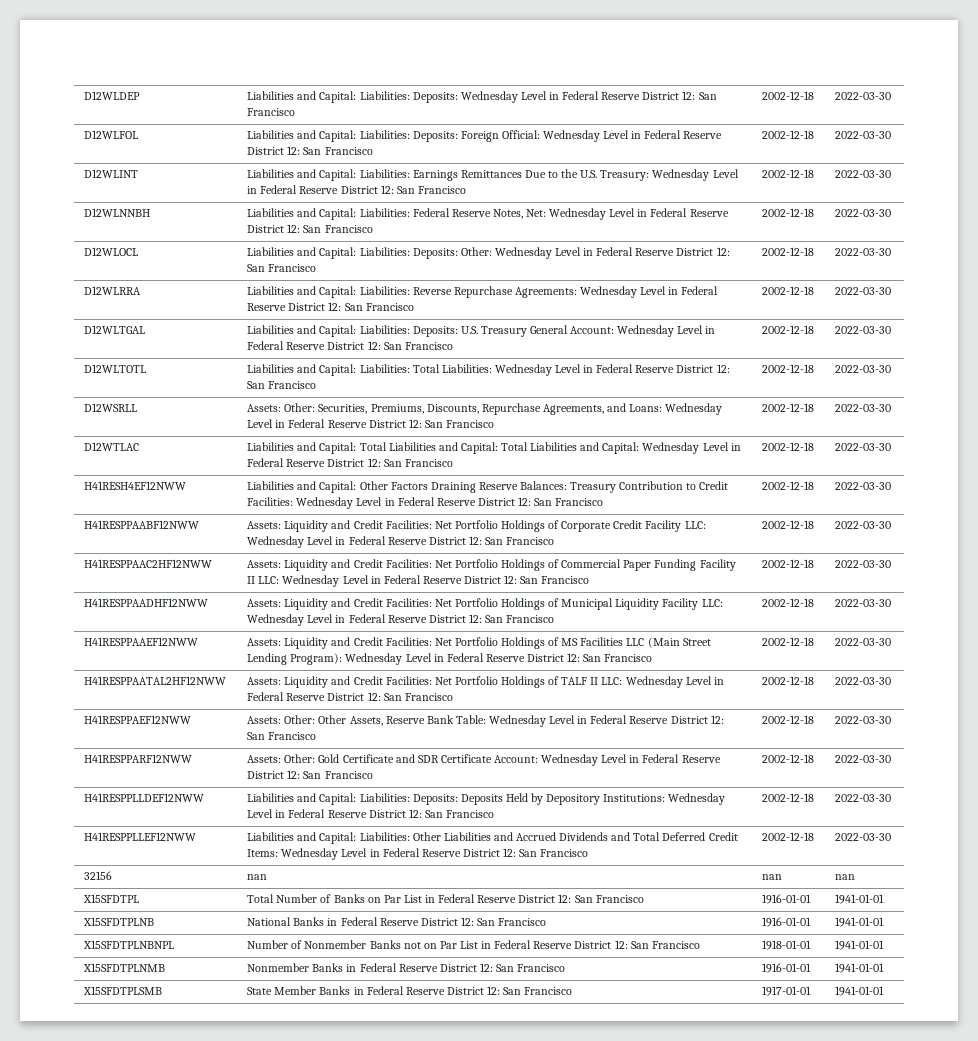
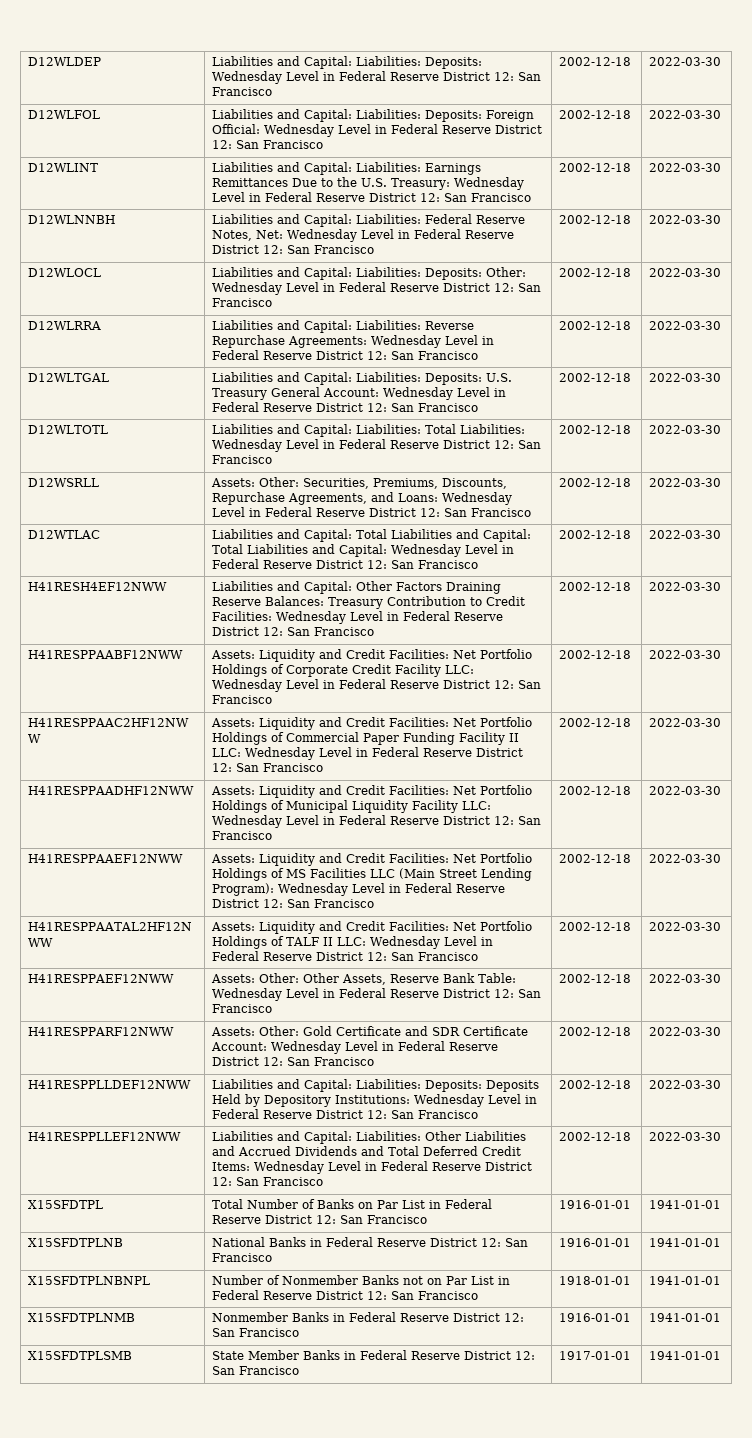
- 32156 | nan | nan | nan

